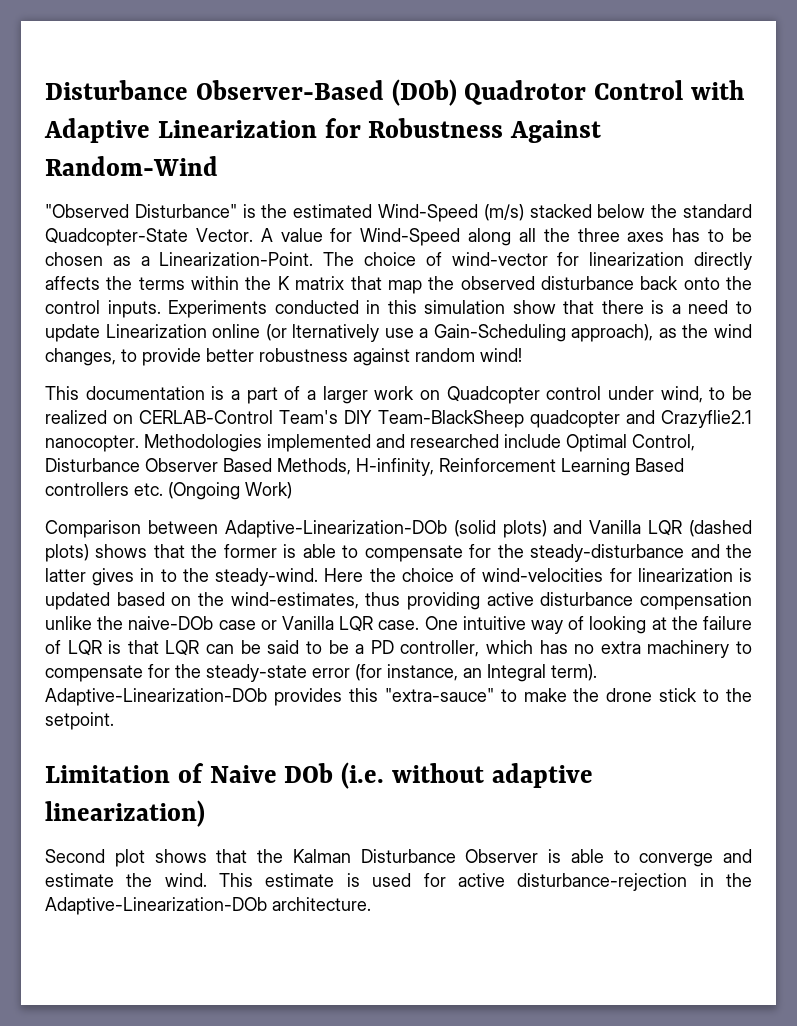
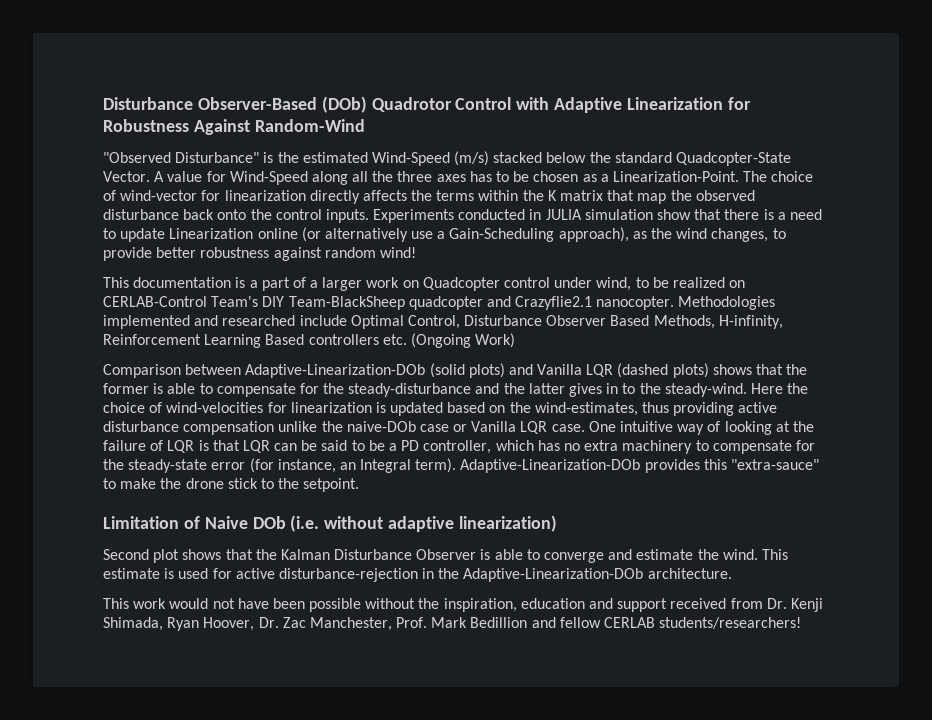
- Experiments conducted in this simulation show that there is a need to update Linearization online (or lternatively use a Gain-Scheduling approach), as the wind changes, to provide better robustness against random wind!
+ Experiments conducted in JULIA simulation show that there is a need to update Linearization online (or alternatively use a Gain-Scheduling approach), as the wind changes, to provide better robustness against random wind!
+ This work would not have been possible without the inspiration, education and support received from Dr. Kenji Shimada, Ryan Hoover, Dr. Zac Manchester, Prof. Mark Bedillion and fellow CERLAB students/researchers!

